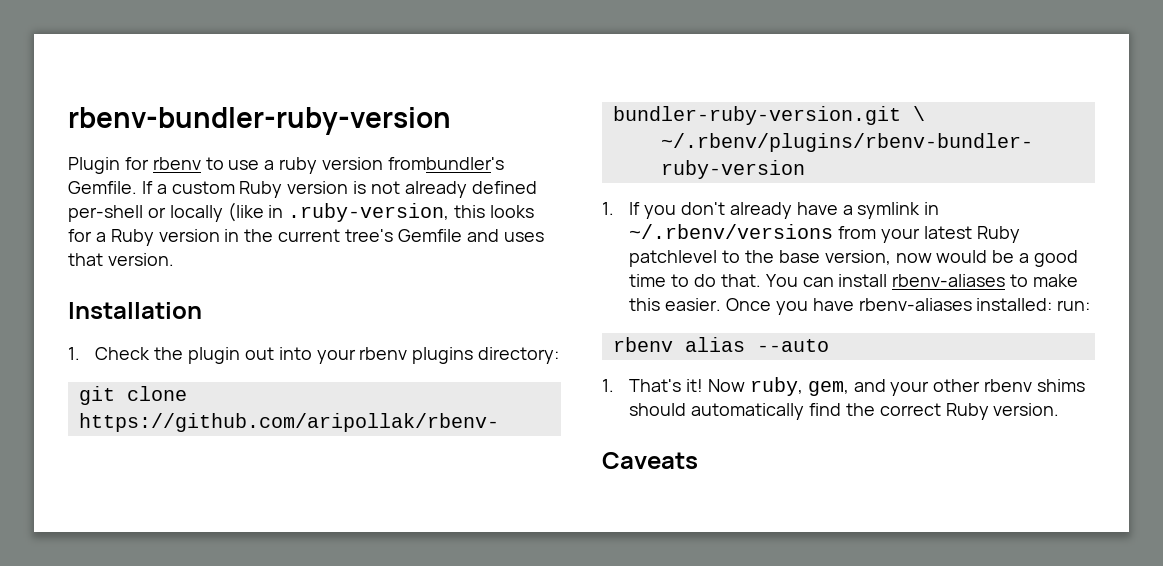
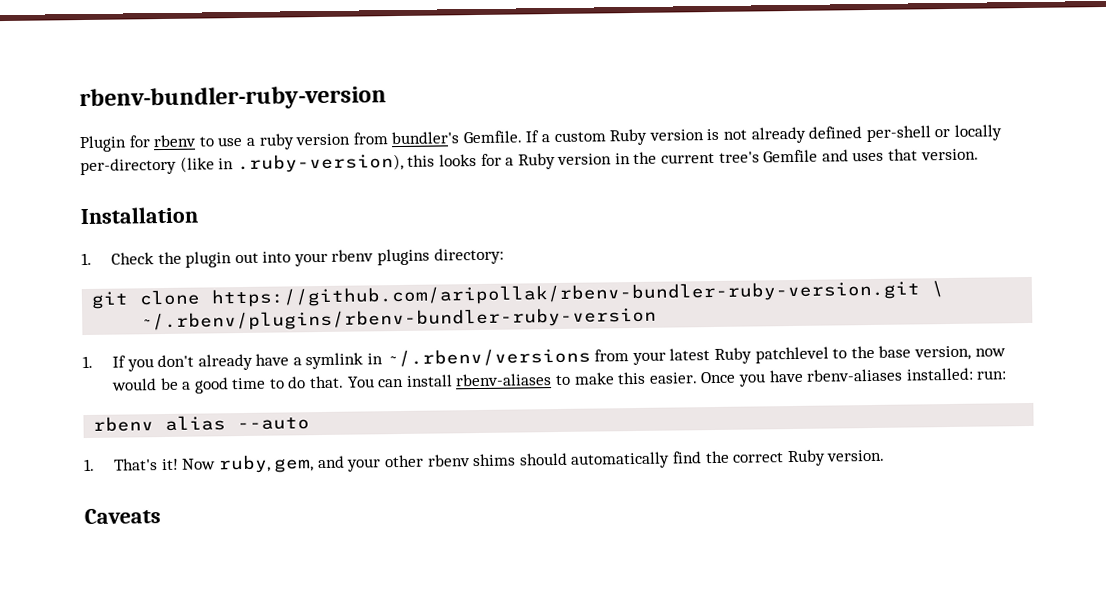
- Plugin for rbenv to use a ruby version frombundler's Gemfile.
+ Plugin for rbenv to use a ruby version from bundler's Gemfile.
- If a custom Ruby version is not already defined per-shell or locally (like in .ruby-version, this looks for a Ruby version in the current tree's Gemfile and uses that version.
+ If a custom Ruby version is not already defined per-shell or locally per-directory (like in .ruby-version), this looks for a Ruby version in the current tree's Gemfile and uses that version.

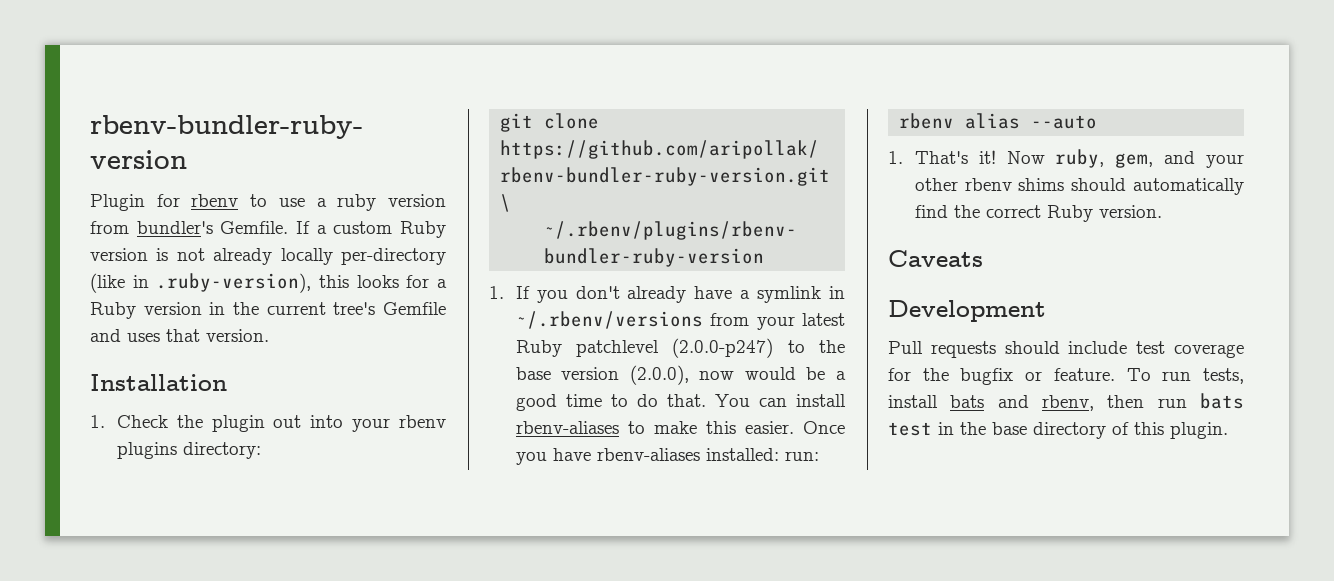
- If a custom Ruby version is not already defined per-shell or locally per-directory (like in .ruby-version), this looks for a Ruby version in the current tree's Gemfile and uses that version.
+ If a custom Ruby version is not already locally per-directory (like in .ruby-version), this looks for a Ruby version in the current tree's Gemfile and uses that version.
- 1. If you don't already have a symlink in ~/.rbenv/versions from your latest Ruby patchlevel to the base version, now would be a good time to do that.
+ 1. If you don't already have a symlink in ~/.rbenv/versions from your latest Ruby patchlevel (2.0.0-p247) to the base version (2.0.0), now would be a good time to do that.
+ Development
+ Pull requests should include test coverage for the bugfix or feature. To run tests, install bats and rbenv, then run bats test in the base directory of this plugin.

